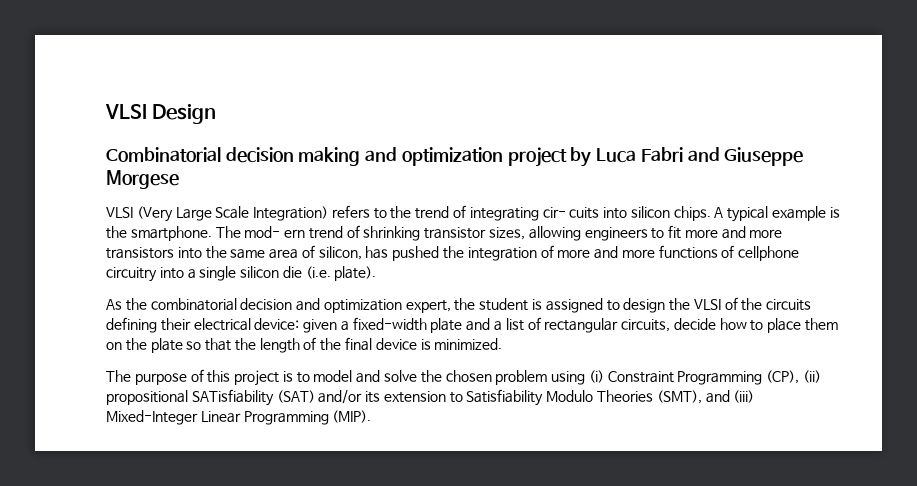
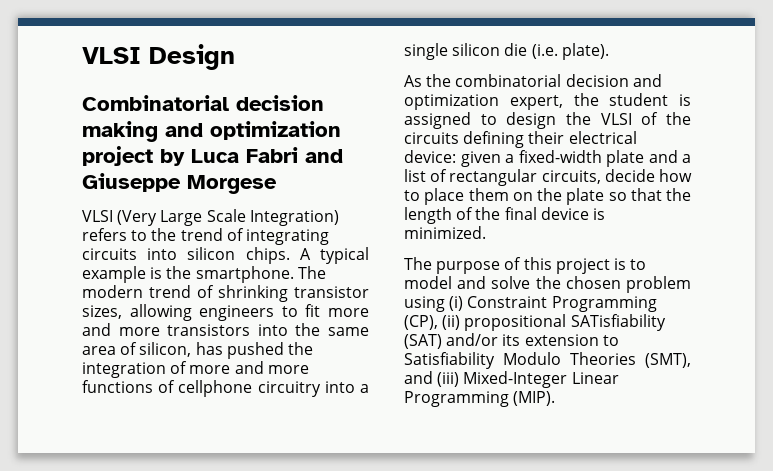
- VLSI (Very Large Scale Integration) refers to the trend of integrating cir- cuits into silicon chips.
+ VLSI (Very Large Scale Integration) refers to the trend of integrating circuits into silicon chips.
- The mod- ern trend of shrinking transistor sizes, allowing engineers to fit more and more transistors into the same area of silicon, has pushed the integration of more and more functions of cellphone circuitry into a single silicon die (i.e. plate).
+ The modern trend of shrinking transistor sizes, allowing engineers to fit more and more transistors into the same area of silicon, has pushed the integration of more and more functions of cellphone circuitry into a single silicon die (i.e. plate).

